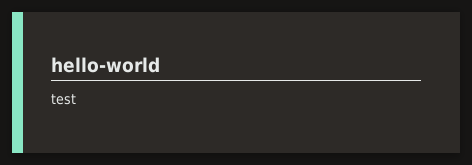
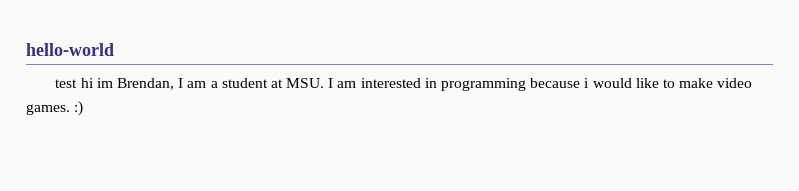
- test
+ test hi im Brendan, I am a student at MSU. I am interested in programming because i would like to make video games. :)

